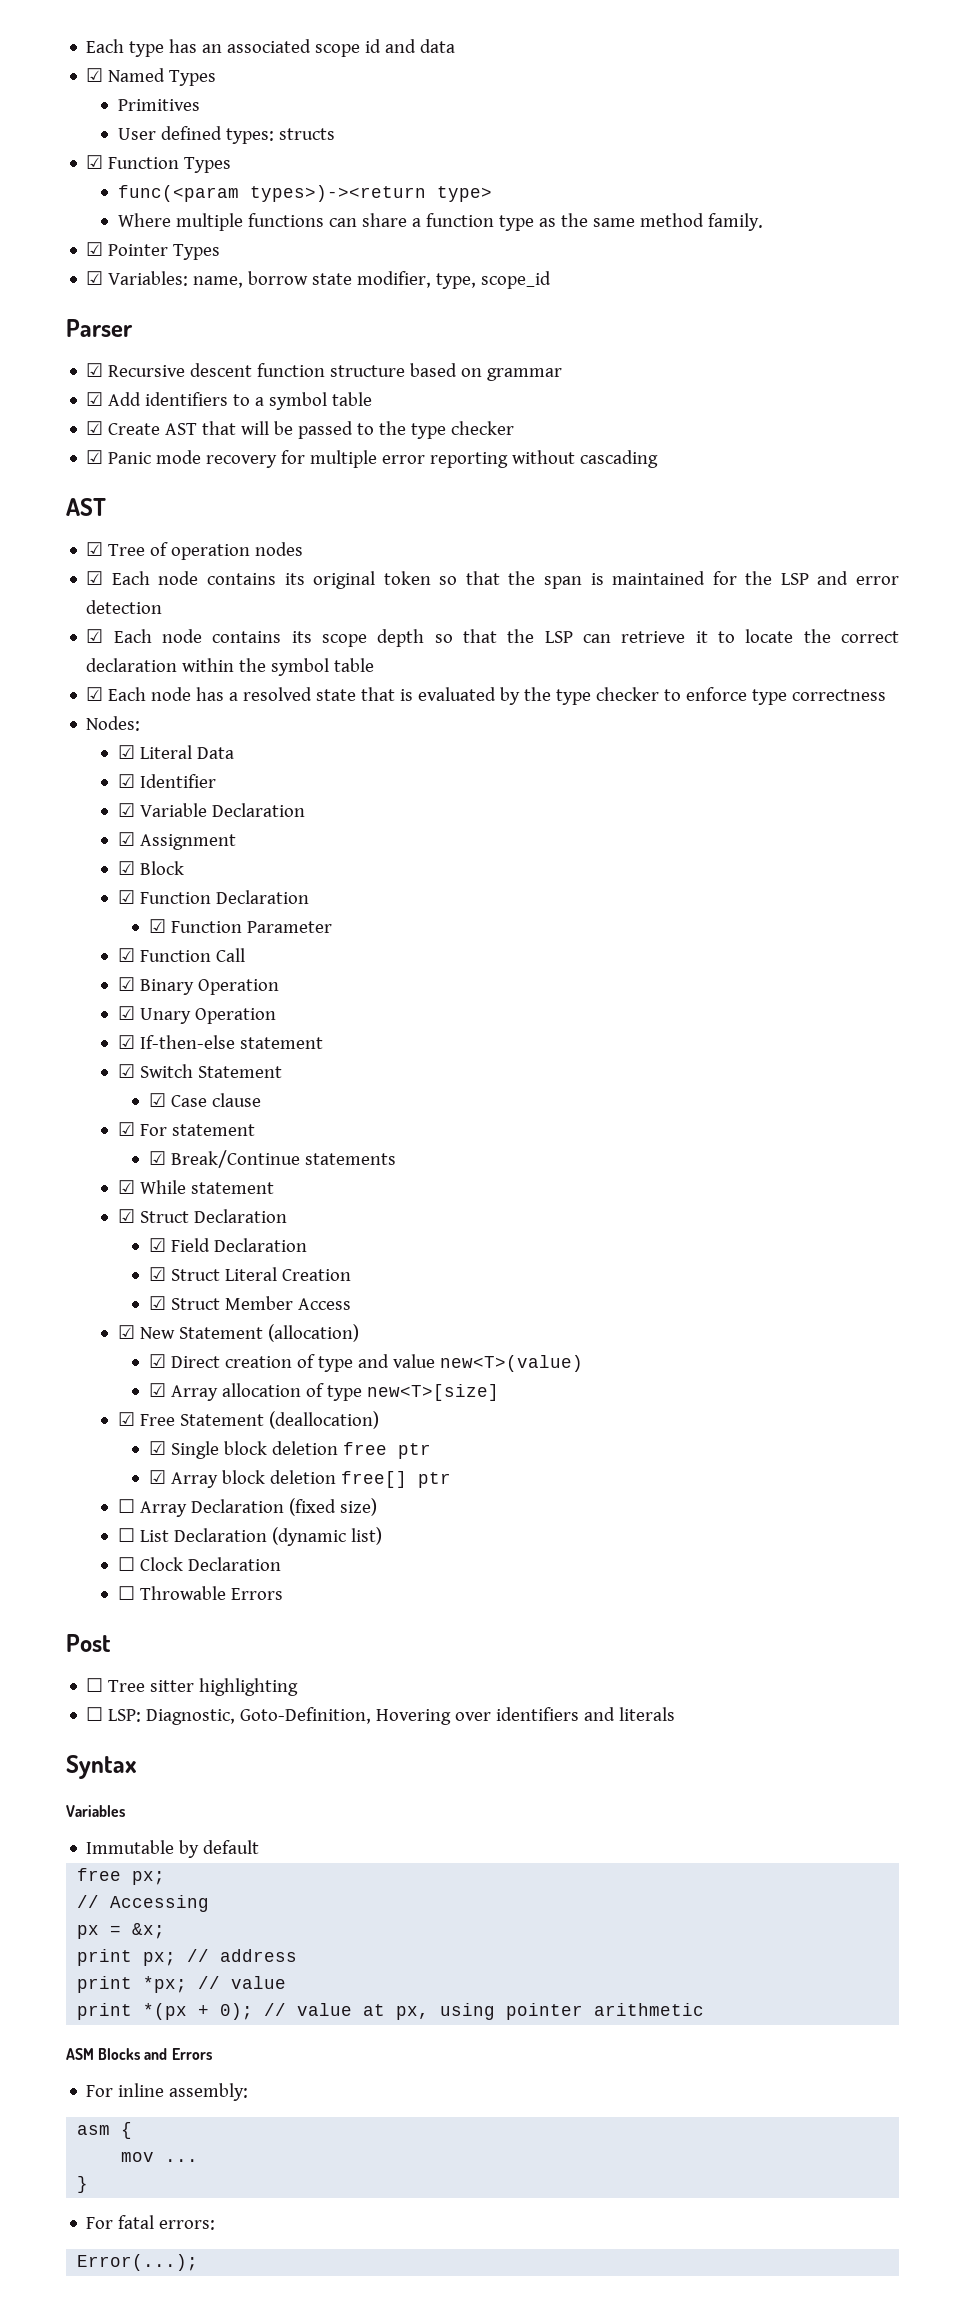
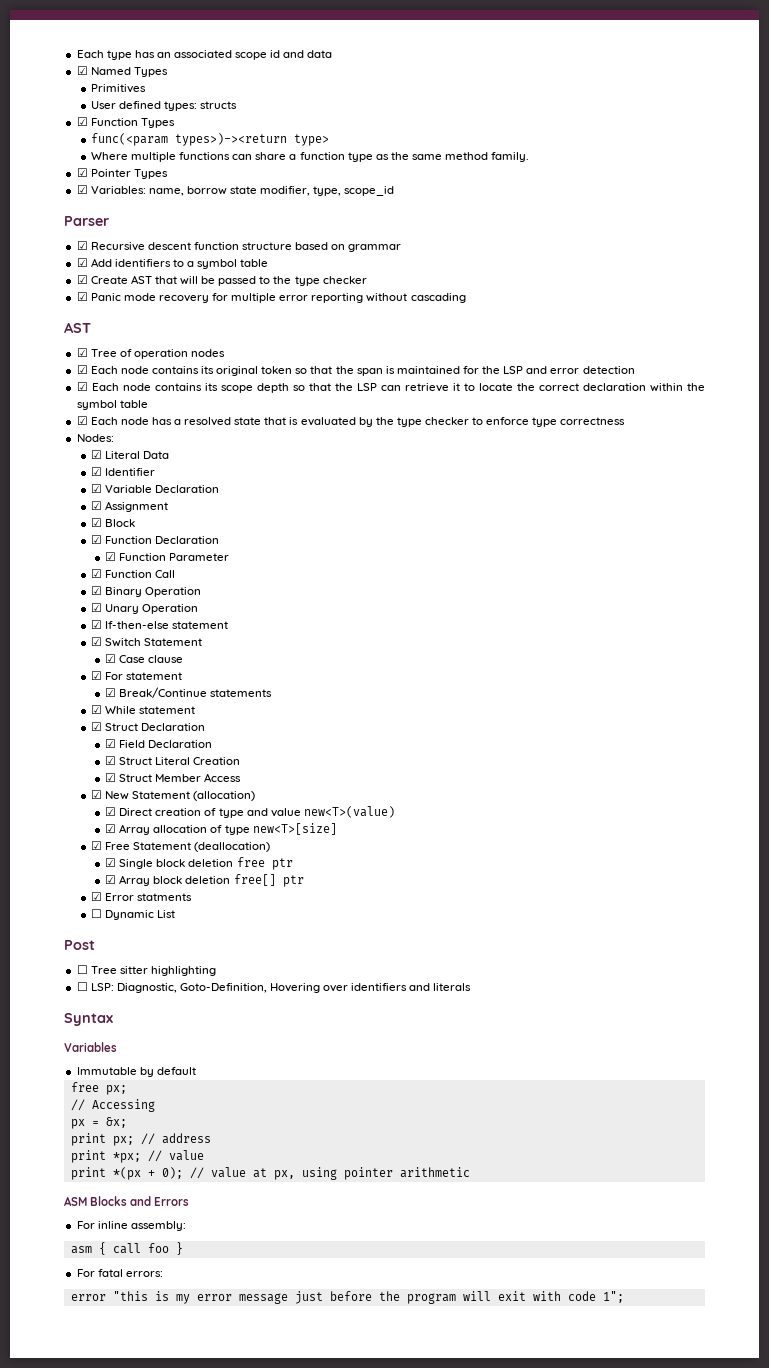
- ☐ Array Declaration (fixed size)
- ☐ List Declaration (dynamic list)
- ☐ Clock Declaration
- ☐ Throwable Errors
+ ☑ Error statments
+ ☐ Dynamic List
- asm {
- mov ...
- }
+ asm { call foo }
- Error(...);
+ error "this is my error message just before the program will exit with code 1";

